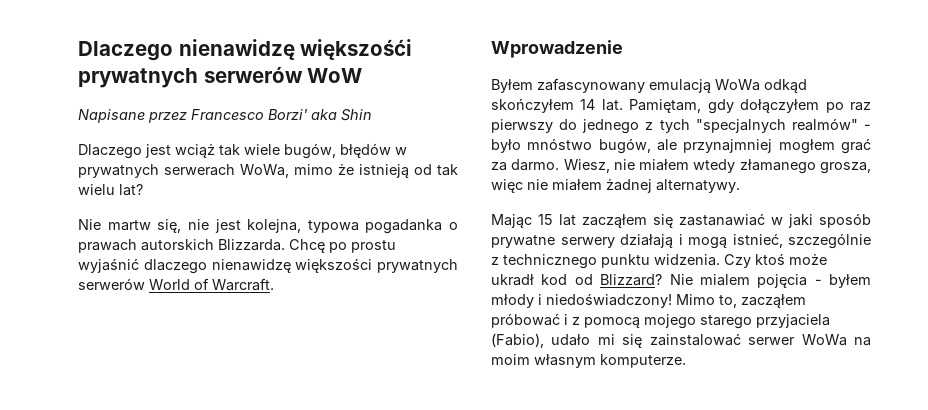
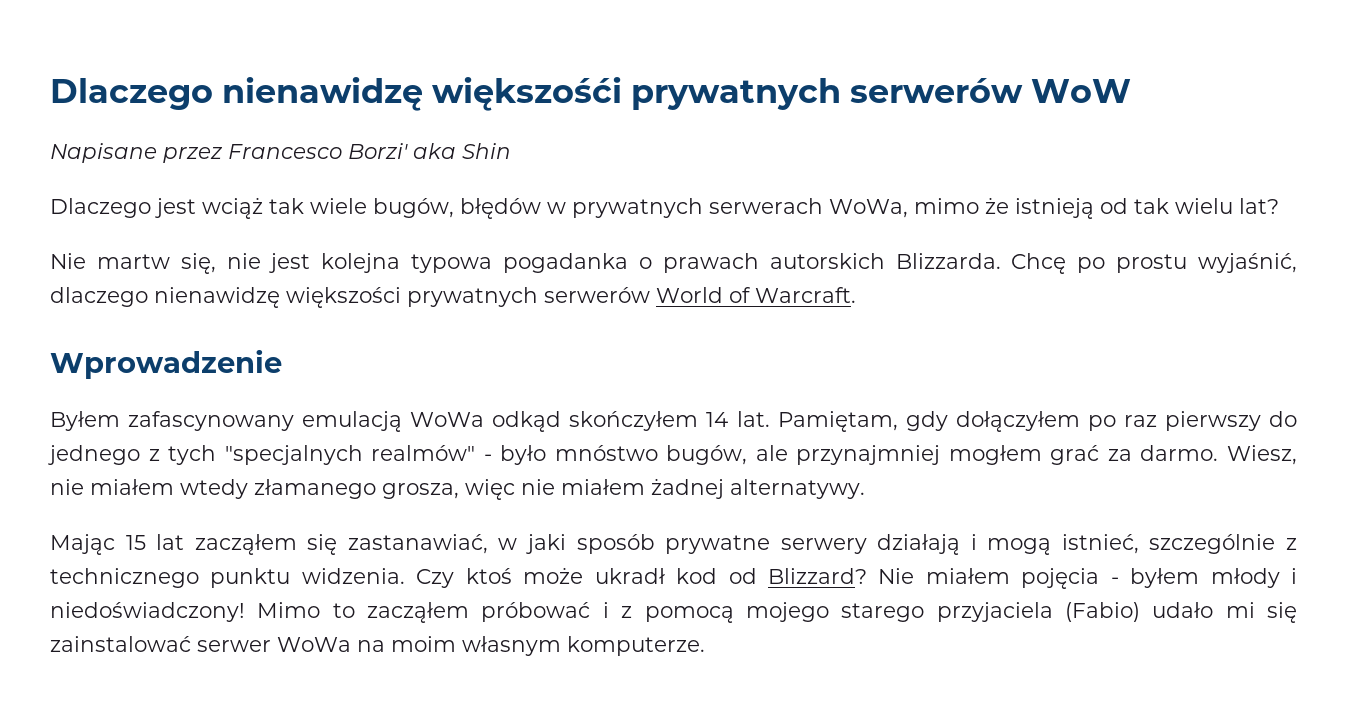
- Nie martw się, nie jest kolejna, typowa pogadanka o prawach autorskich Blizzarda.
+ Nie martw się, nie jest kolejna typowa pogadanka o prawach autorskich Blizzarda.
- Chcę po prostu wyjaśnić dlaczego nienawidzę większości prywatnych serwerów World of Warcraft.
+ Chcę po prostu wyjaśnić, dlaczego nienawidzę większości prywatnych serwerów World of Warcraft.
- Mając 15 lat zacząłem się zastanawiać w jaki sposób prywatne serwery działają i mogą istnieć, szczególnie z technicznego punktu widzenia.
+ Mając 15 lat zacząłem się zastanawiać, w jaki sposób prywatne serwery działają i mogą istnieć, szczególnie z technicznego punktu widzenia.
- Nie mialem pojęcia - byłem młody i niedoświadczony!
+ Nie miałem pojęcia - byłem młody i niedoświadczony!
- Mimo to, zacząłem próbować i z pomocą mojego starego przyjaciela (Fabio), udało mi się zainstalować serwer WoWa na moim własnym komputerze.
+ Mimo to zacząłem próbować i z pomocą mojego starego przyjaciela (Fabio) udało mi się zainstalować serwer WoWa na moim własnym komputerze.

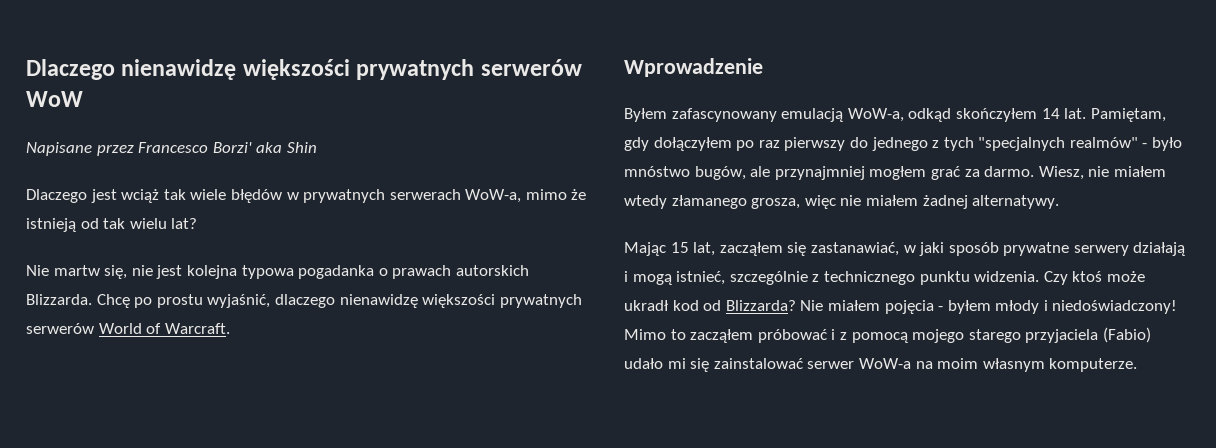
- Dlaczego nienawidzę większośći prywatnych serwerów WoW
+ Dlaczego nienawidzę większości prywatnych serwerów WoW
- Dlaczego jest wciąż tak wiele bugów, błędów w prywatnych serwerach WoWa, mimo że istnieją od tak wielu lat?
+ Dlaczego jest wciąż tak wiele błędów w prywatnych serwerach WoW-a, mimo że istnieją od tak wielu lat?
- Byłem zafascynowany emulacją WoWa odkąd skończyłem 14 lat.
+ Byłem zafascynowany emulacją WoW-a, odkąd skończyłem 14 lat.
- Mając 15 lat zacząłem się zastanawiać, w jaki sposób prywatne serwery działają i mogą istnieć, szczególnie z technicznego punktu widzenia.
+ Mając 15 lat, zacząłem się zastanawiać, w jaki sposób prywatne serwery działają i mogą istnieć, szczególnie z technicznego punktu widzenia.
- Czy ktoś może ukradł kod od Blizzard?
+ Czy ktoś może ukradł kod od Blizzarda?
- Mimo to zacząłem próbować i z pomocą mojego starego przyjaciela (Fabio) udało mi się zainstalować serwer WoWa na moim własnym komputerze.
+ Mimo to zacząłem próbować i z pomocą mojego starego przyjaciela (Fabio) udało mi się zainstalować serwer WoW-a na moim własnym komputerze.

